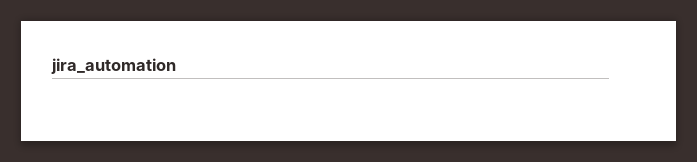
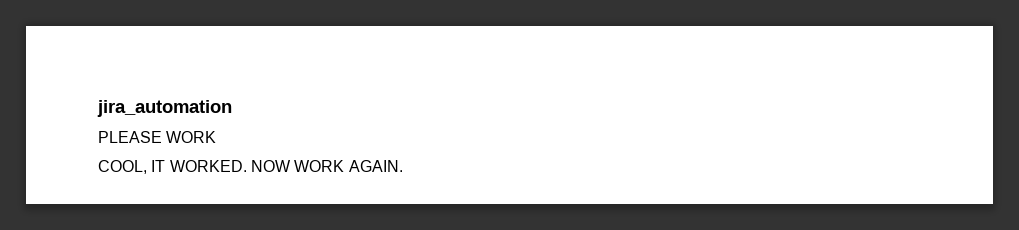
+ PLEASE WORK
+ COOL, IT WORKED. NOW WORK AGAIN.

